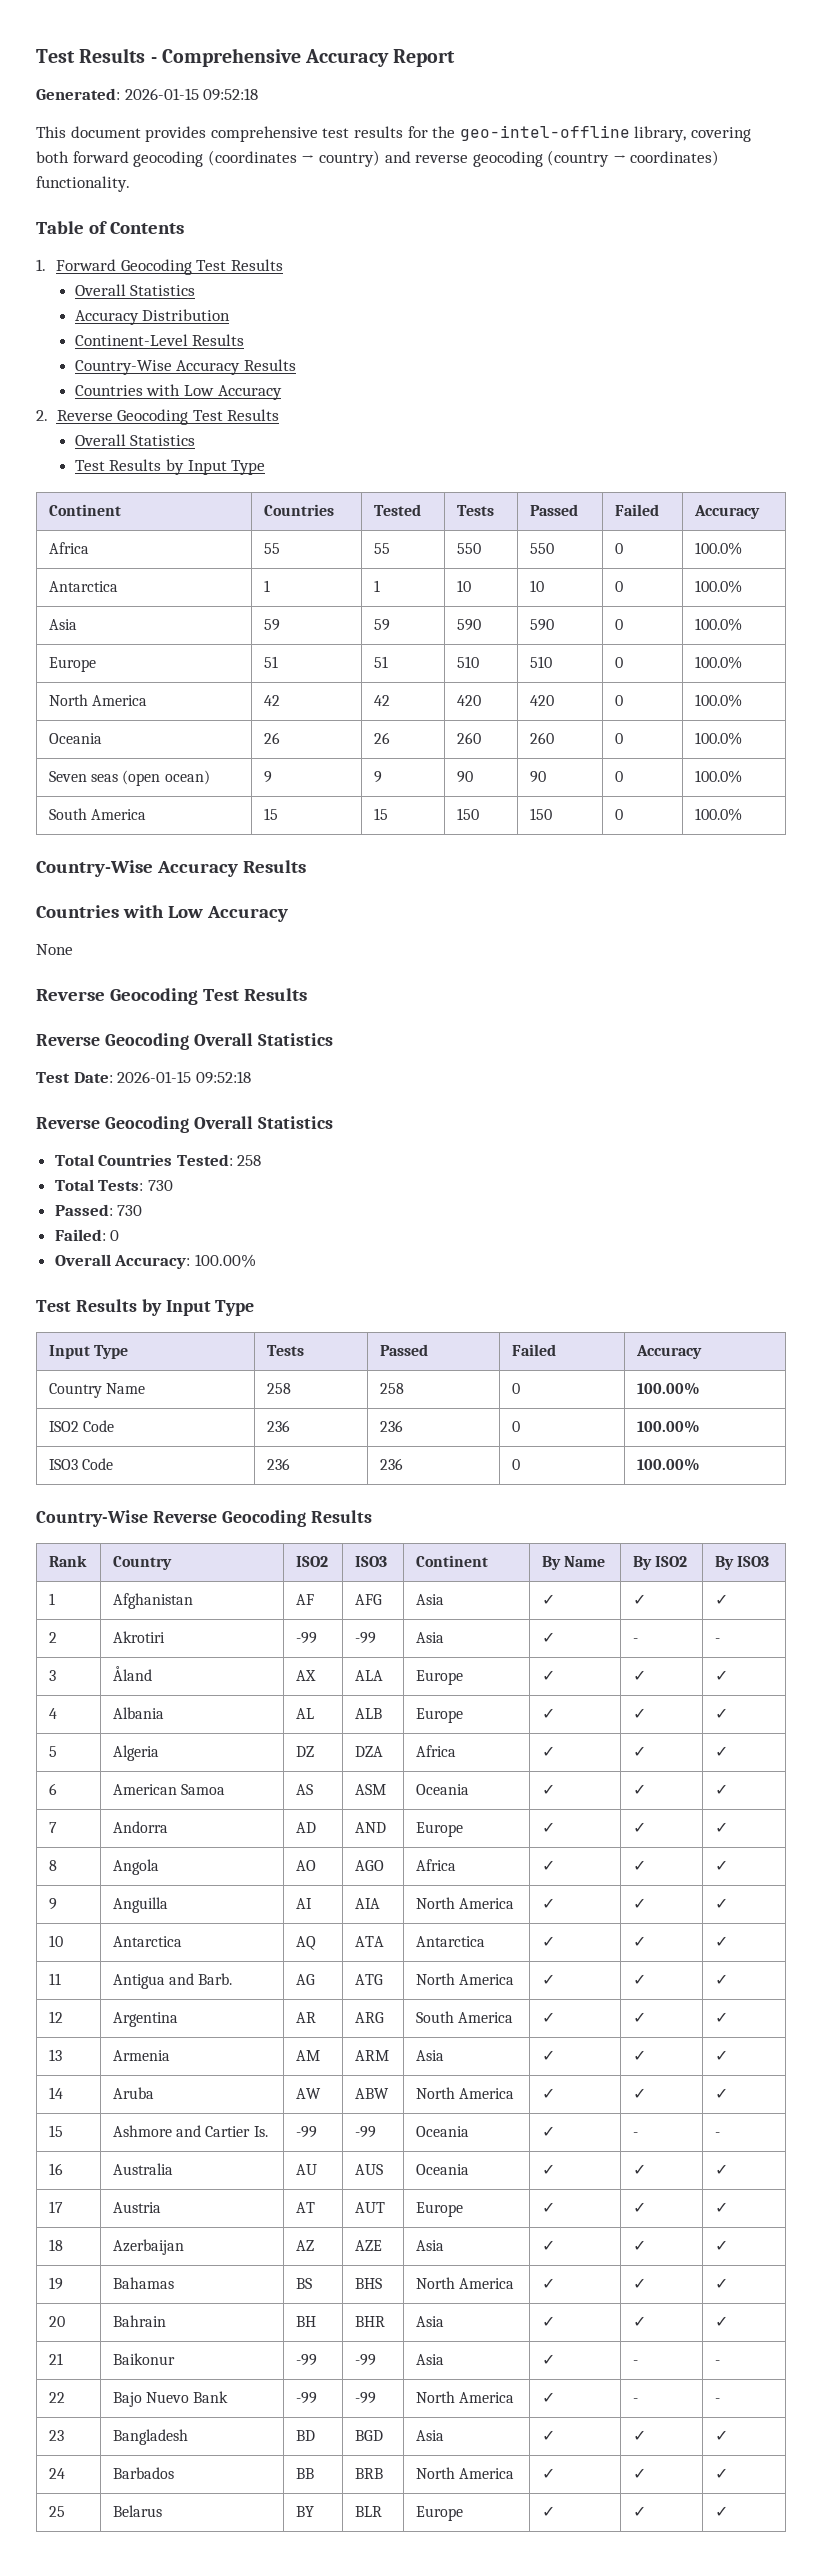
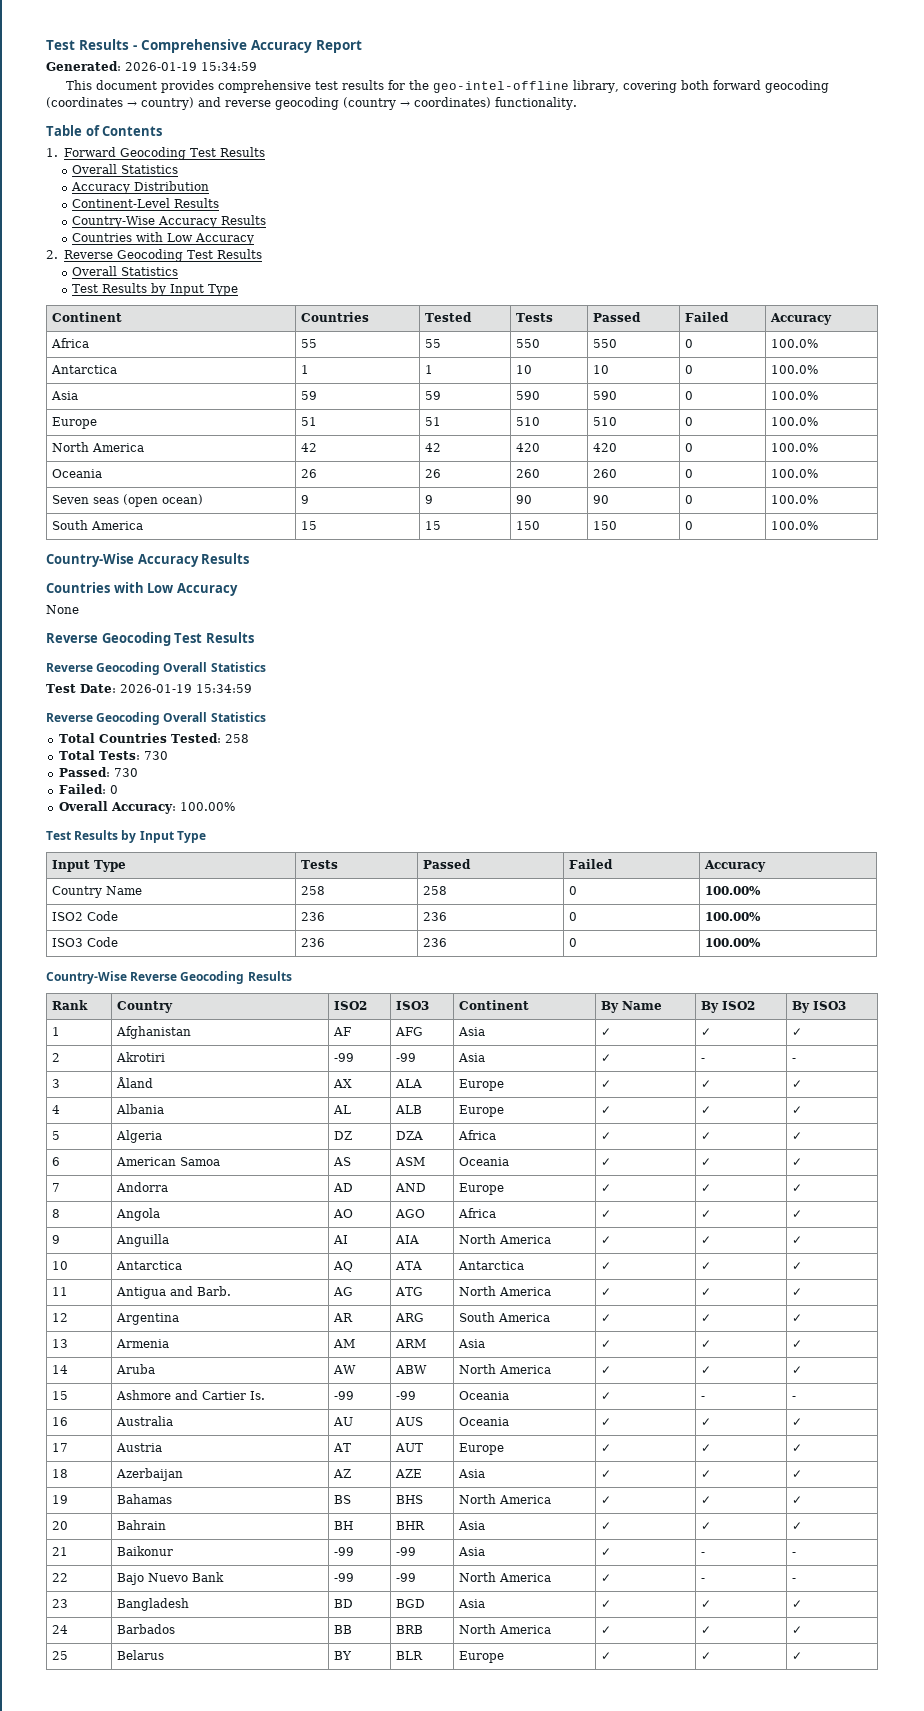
- Generated: 2026-01-15 09:52:18
+ Generated: 2026-01-19 15:34:59
- Test Date: 2026-01-15 09:52:18
+ Test Date: 2026-01-19 15:34:59

